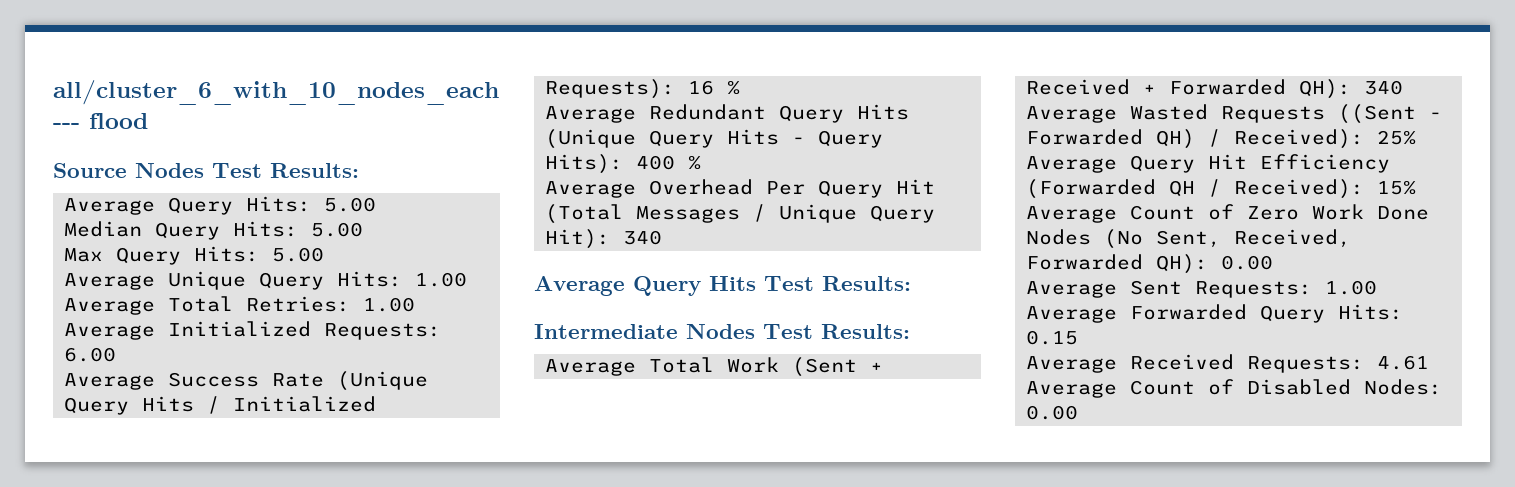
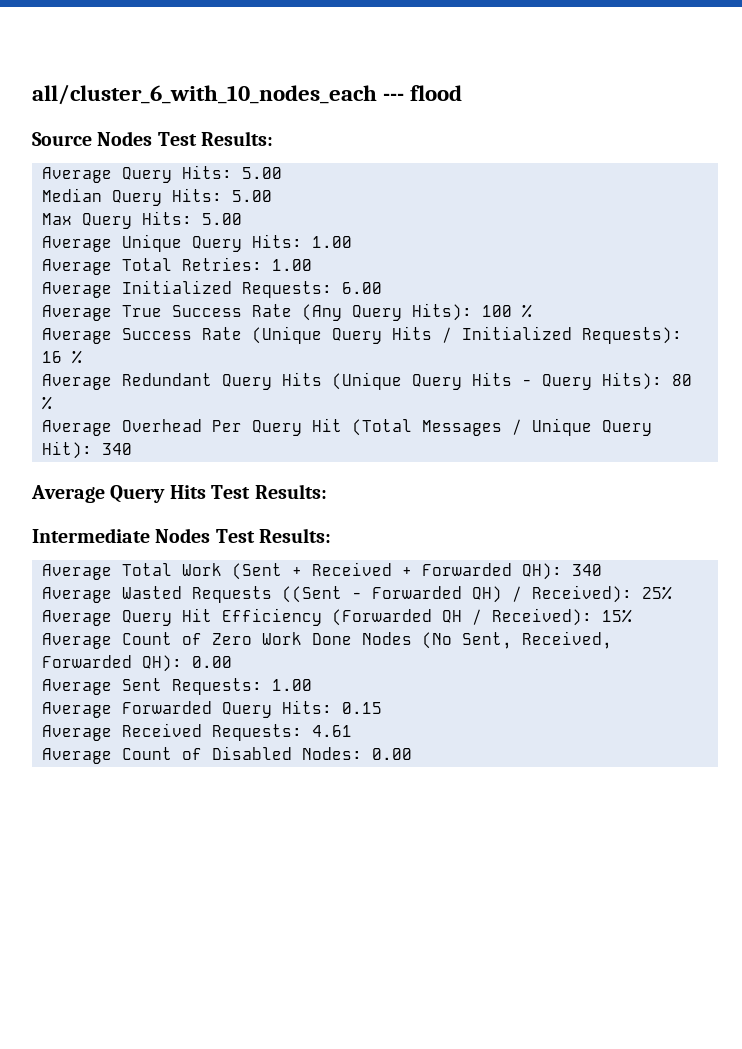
+ Average True Success Rate (Any Query Hits): 100 %
- Average Redundant Query Hits (Unique Query Hits - Query Hits): 400 %
+ Average Redundant Query Hits (Unique Query Hits - Query Hits): 80 %

